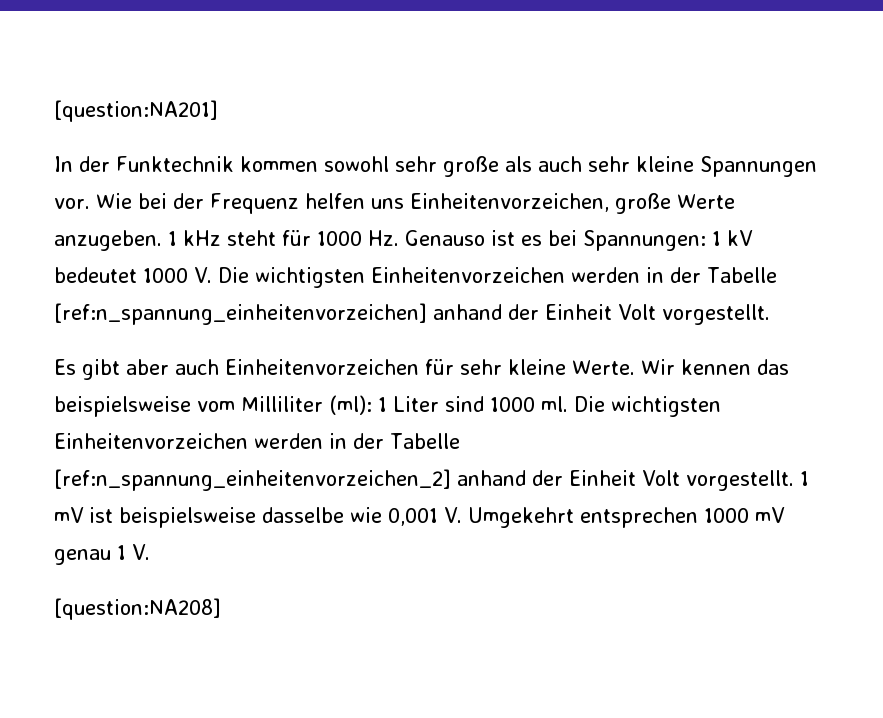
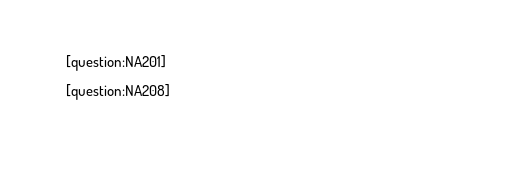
- In der Funktechnik kommen sowohl sehr große als auch sehr kleine Spannungen vor. Wie bei der Frequenz helfen uns Einheitenvorzeichen, große Werte anzugeben. 1 kHz steht für 1000 Hz. Genauso ist es bei Spannungen: 1 kV bedeutet 1000 V. Die wichtigsten Einheitenvorzeichen werden in der Tabelle [ref:n_spannung_einheitenvorzeichen] anhand der Einheit Volt vorgestellt.
- Es gibt aber auch Einheitenvorzeichen für sehr kleine Werte. Wir kennen das beispielsweise vom Milliliter (ml): 1 Liter sind 1000 ml. Die wichtigsten Einheitenvorzeichen werden in der Tabelle [ref:n_spannung_einheitenvorzeichen_2] anhand der Einheit Volt vorgestellt. 1 mV ist beispielsweise dasselbe wie 0,001 V. Umgekehrt entsprechen 1000 mV genau 1 V.

